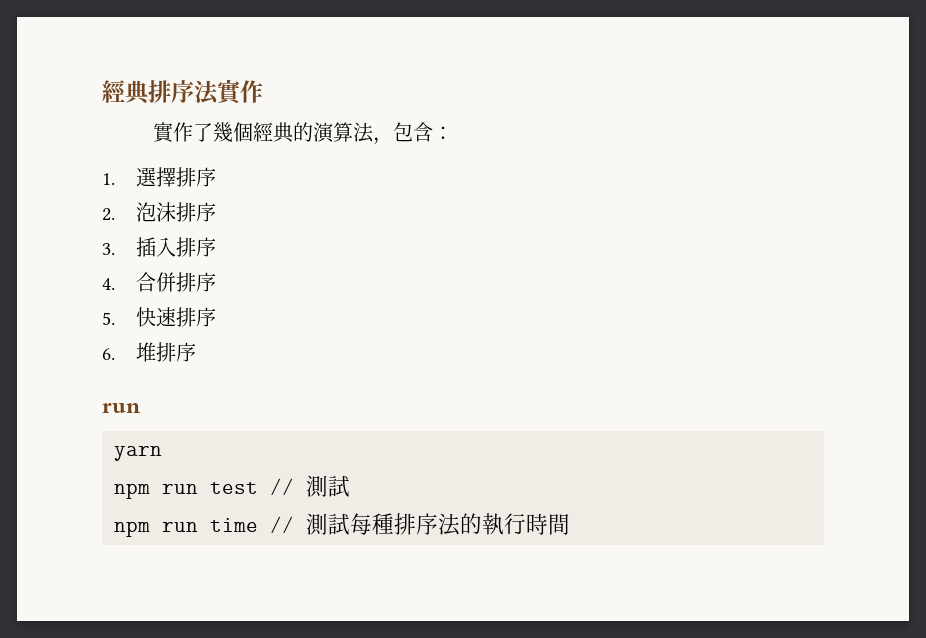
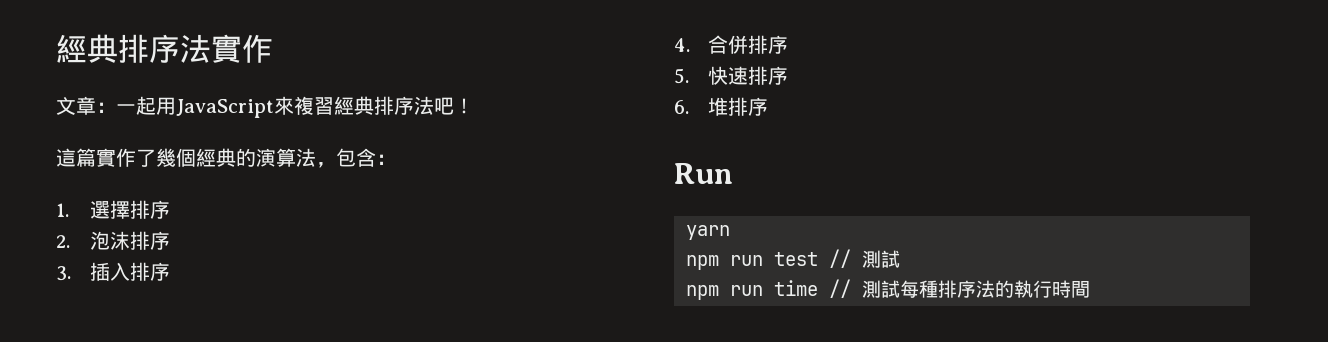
- 實作了幾個經典的演算法，包含：
+ 文章：一起用JavaScript來複習經典排序法吧！
+ 這篇實作了幾個經典的演算法，包含：
  6.堆排序
- run
+ Run

